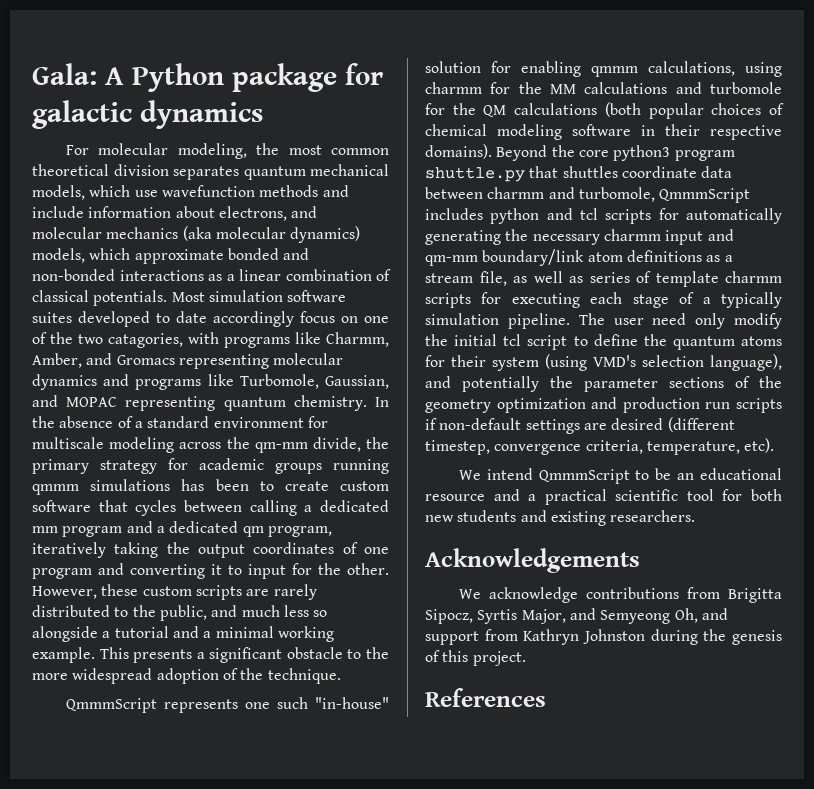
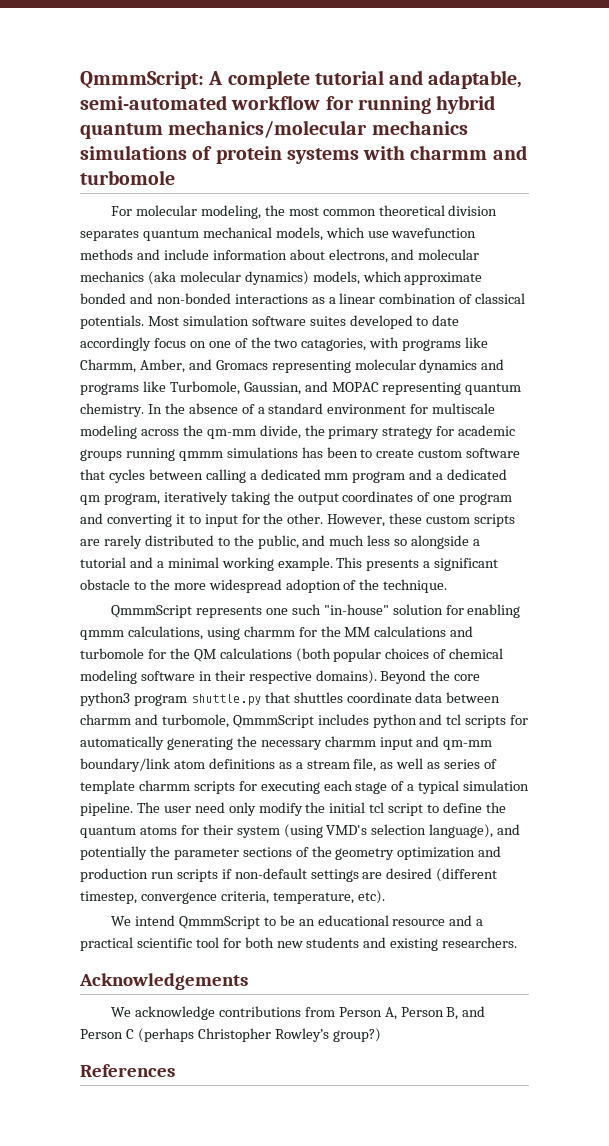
- Gala: A Python package for galactic dynamics
+ QmmmScript: A complete tutorial and adaptable, semi-automated workflow for running hybrid quantum mechanics/molecular mechanics simulations of protein systems with charmm and turbomole
- Beyond the core python3 program shuttle.py that shuttles coordinate data between charmm and turbomole, QmmmScript includes python and tcl scripts for automatically generating the necessary charmm input and qm-mm boundary/link atom definitions as a stream file, as well as series of template charmm scripts for executing each stage of a typically simulation pipeline.
+ Beyond the core python3 program shuttle.py that shuttles coordinate data between charmm and turbomole, QmmmScript includes python and tcl scripts for automatically generating the necessary charmm input and qm-mm boundary/link atom definitions as a stream file, as well as series of template charmm scripts for executing each stage of a typical simulation pipeline.
- We acknowledge contributions from Brigitta Sipocz, Syrtis Major, and Semyeong Oh, and support from Kathryn Johnston during the genesis of this project.
+ We acknowledge contributions from Person A, Person B, and Person C (perhaps Christopher Rowley’s group?)

